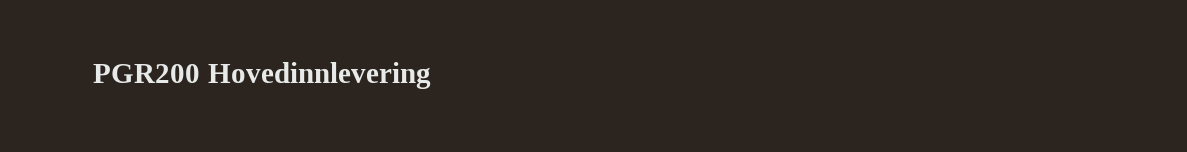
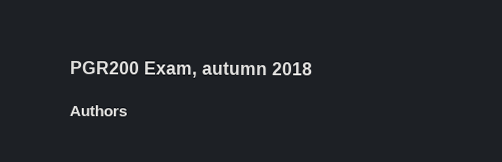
- PGR200 Hovedinnlevering
+ PGR200 Exam, autumn 2018
+ Authors

